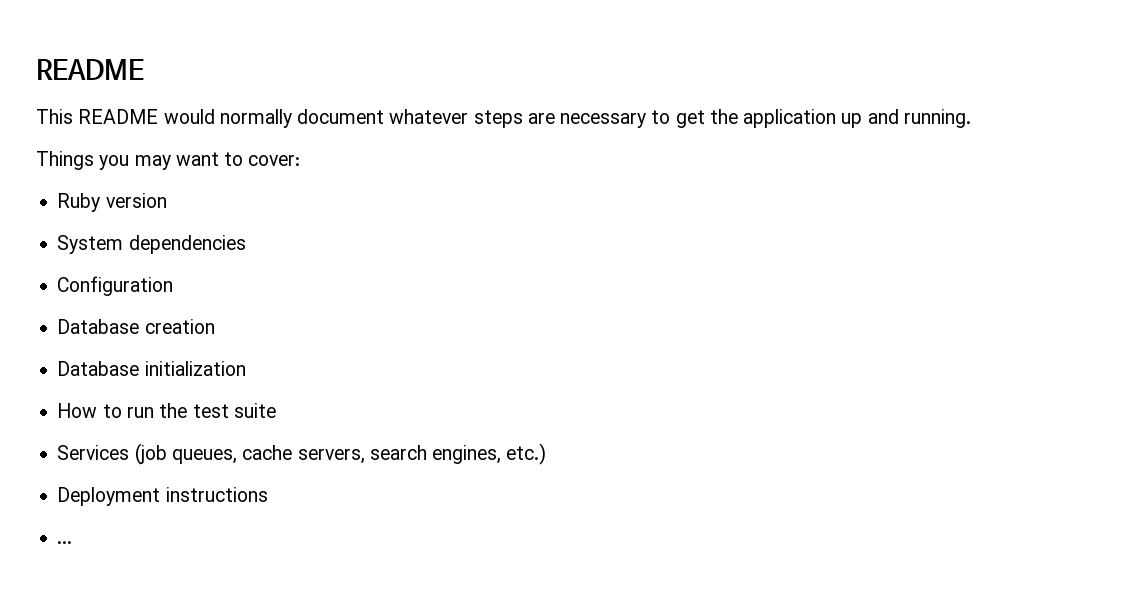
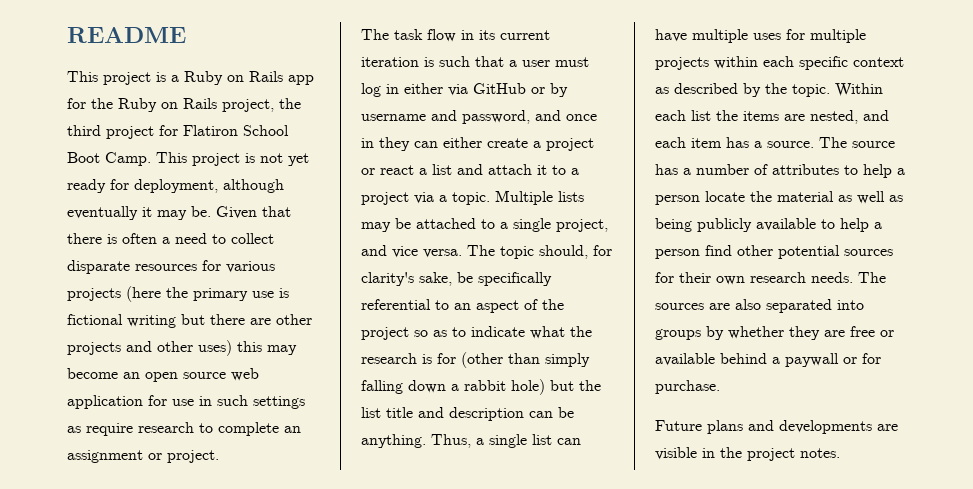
- This README would normally document whatever steps are necessary to get the application up and running.
- Things you may want to cover:
- Ruby version
- System dependencies
- Configuration
- Database creation
- Database initialization
- How to run the test suite
- Services (job queues, cache servers, search engines, etc.)
- Deployment instructions
- ...
+ This project is a Ruby on Rails app for the Ruby on Rails project, the third project for Flatiron School Boot Camp. This project is not yet ready for deployment, although eventually it may be. Given that there is often a need to collect disparate resources for various projects (here the primary use is fictional writing but there are other projects and other uses) this may become an open source web application for use in such settings as require research to complete an assignment or project.
+ The task flow in its current iteration is such that a user must log in either via GitHub or by username and password, and once in they can either create a project or react a list and attach it to a project via a topic. Multiple lists may be attached to a single project, and vice versa. The topic should, for clarity's sake, be specifically referential to an aspect of the project so as to indicate what the research is for (other than simply falling down a rabbit hole) but the list title and description can be anything. Thus, a single list can have multiple uses for multiple projects within each specific context as described by the topic. Within each list the items are nested, and each item has a source. The source has a number of attributes to help a person locate the material as well as being publicly available to help a person find other potential sources for their own research needs. The sources are also separated into groups by whether they are free or available behind a paywall or for purchase.
+ Future plans and developments are visible in the project notes.

